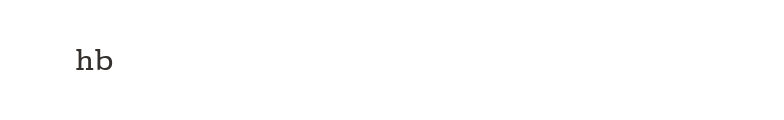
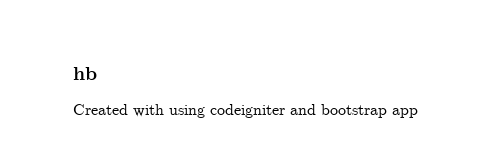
+ Created with using codeigniter and bootstrap app

